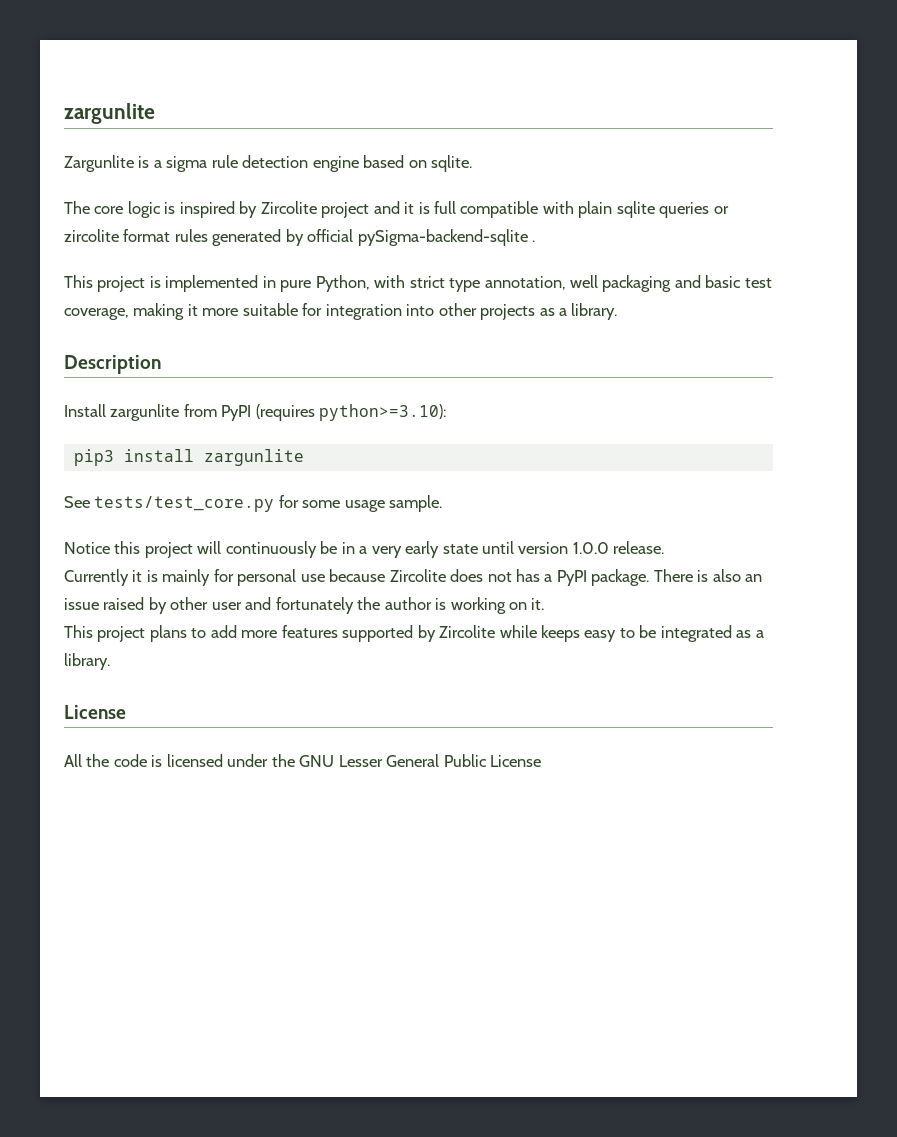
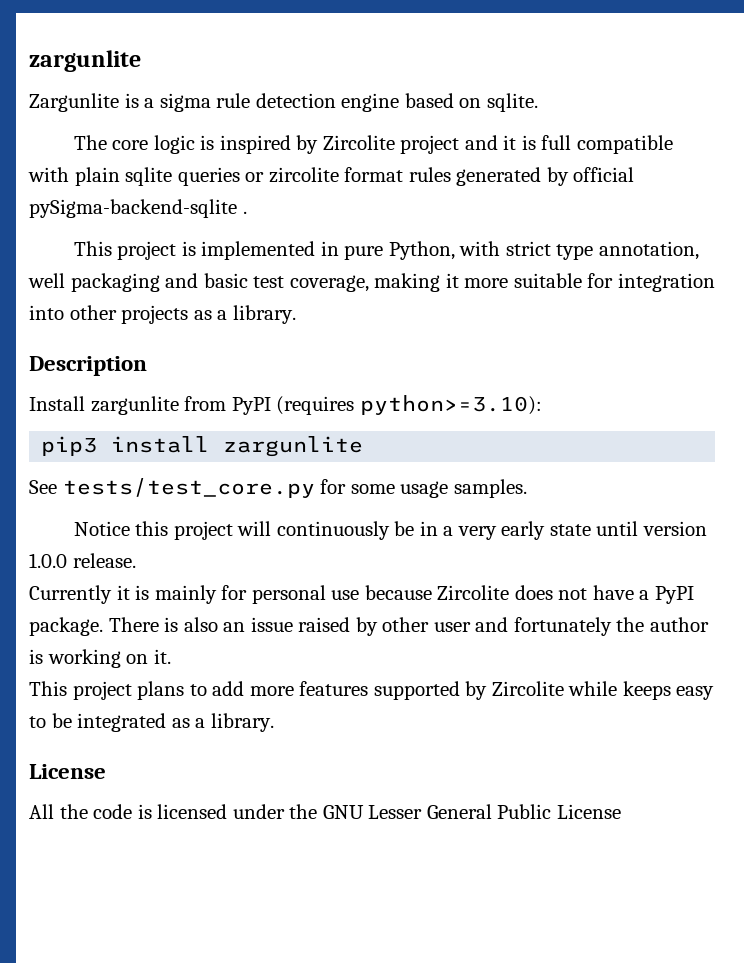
- See tests/test_core.py for some usage sample.
+ See tests/test_core.py for some usage samples.
- Currently it is mainly for personal use because Zircolite does not has a PyPI package.
+ Currently it is mainly for personal use because Zircolite does not have a PyPI package.

